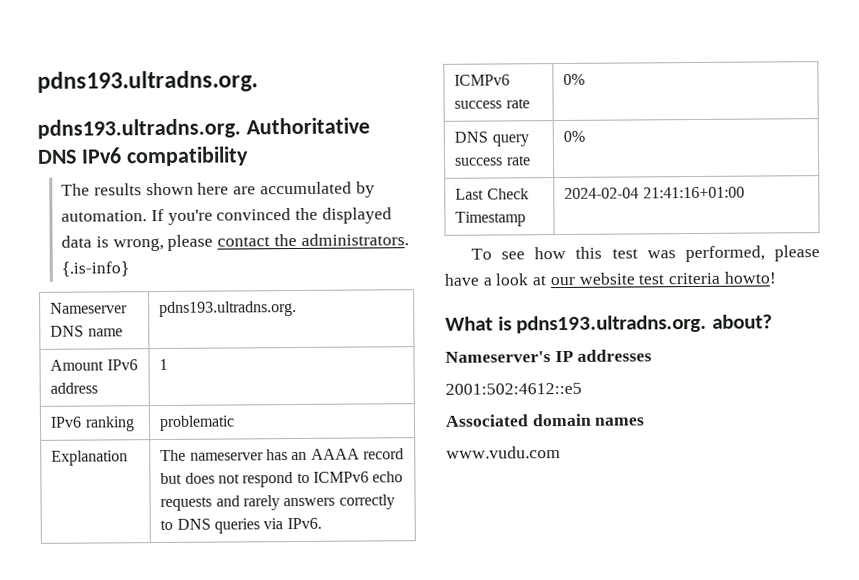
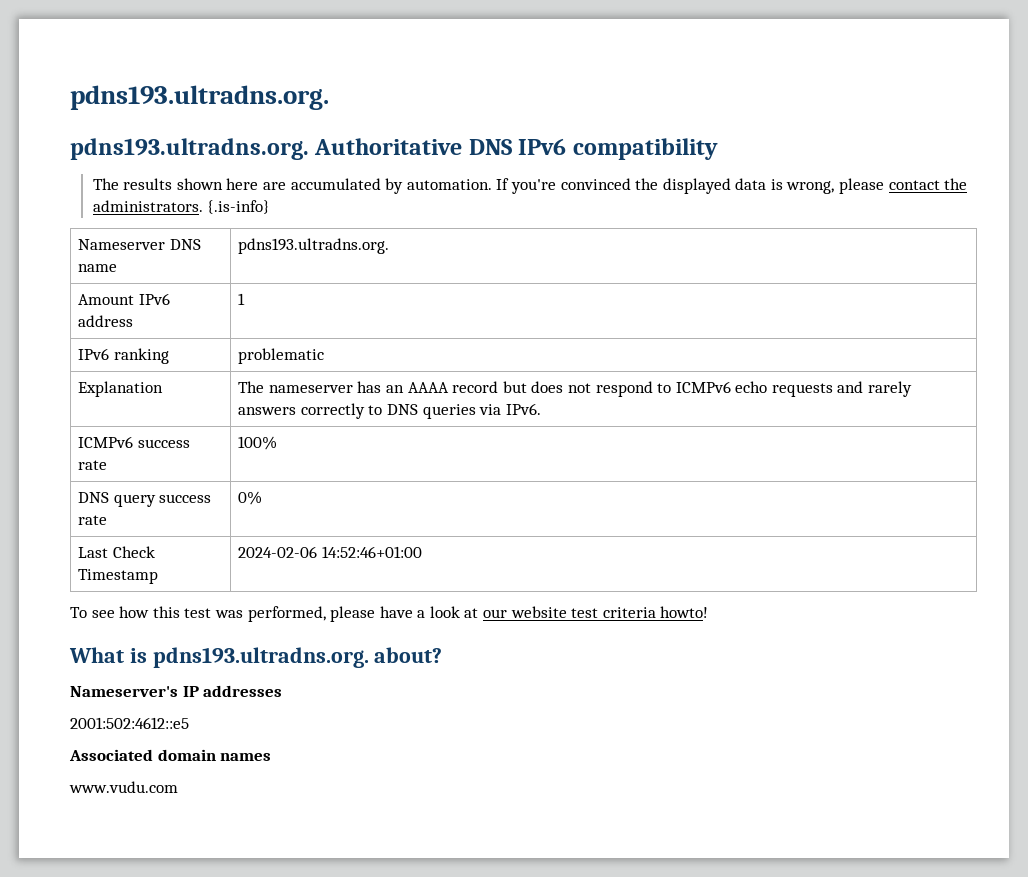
- ICMPv6 success rate | 0%
+ ICMPv6 success rate | 100%
- Last Check Timestamp | 2024-02-04 21:41:16+01:00
+ Last Check Timestamp | 2024-02-06 14:52:46+01:00

